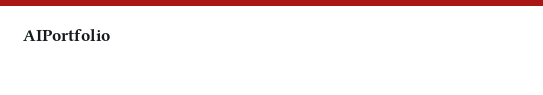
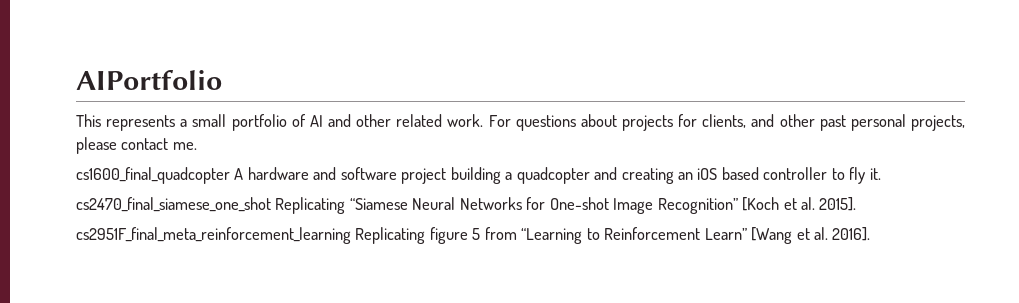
+ This represents a small portfolio of AI and other related work. For questions about projects for clients, and other past personal projects, please contact me.
+ cs1600_final_quadcopter A hardware and software project building a quadcopter and creating an iOS based controller to fly it.
+ cs2470_final_siamese_one_shot Replicating “Siamese Neural Networks for One-shot Image Recognition” [Koch et al. 2015].
+ cs2951F_final_meta_reinforcement_learning Replicating figure 5 from “Learning to Reinforcement Learn” [Wang et al. 2016].

